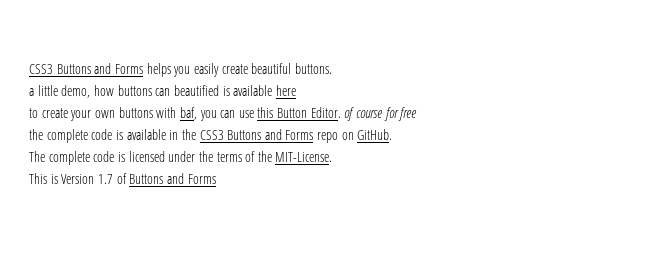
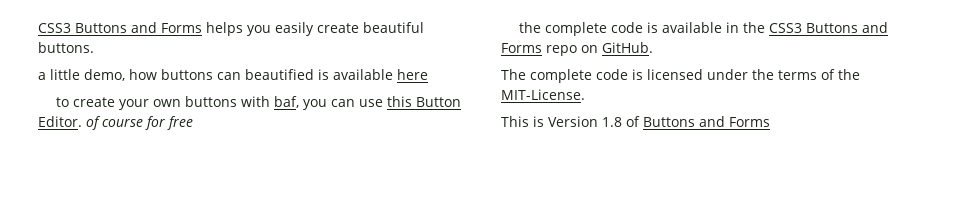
- This is Version 1.7 of Buttons and Forms
+ This is Version 1.8 of Buttons and Forms

